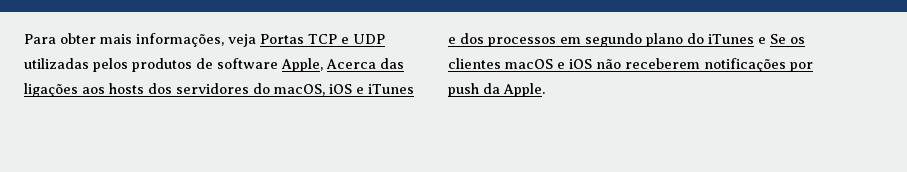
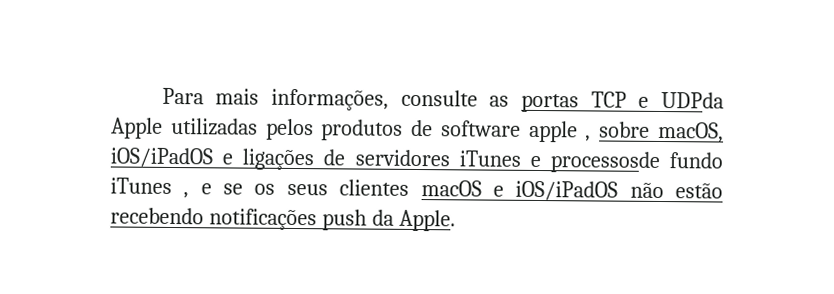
- Para obter mais informações, veja Portas TCP e UDP utilizadas pelos produtos de software Apple, Acerca das ligações aos hosts dos servidores do macOS, iOS e iTunes e dos processos em segundo plano do iTunes e Se os clientes macOS e iOS não receberem notificações por push da Apple.
+ Para mais informações, consulte as portas TCP e UDPda Apple utilizadas pelos produtos de software apple , sobre macOS, iOS/iPadOS e ligações de servidores iTunes e processosde fundo iTunes , e se os seus clientes macOS e iOS/iPadOS não estão recebendo notificações push da Apple.

